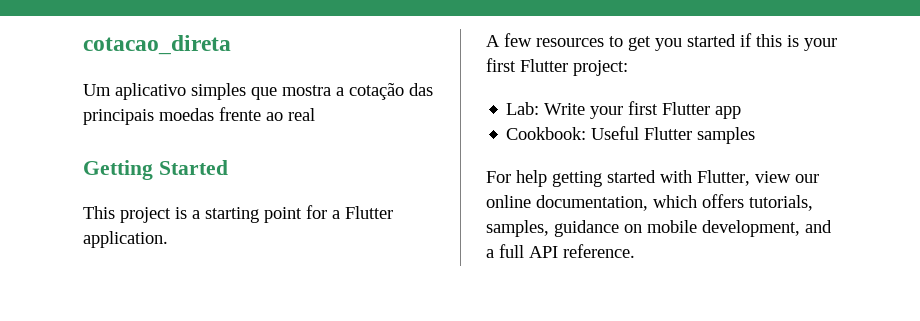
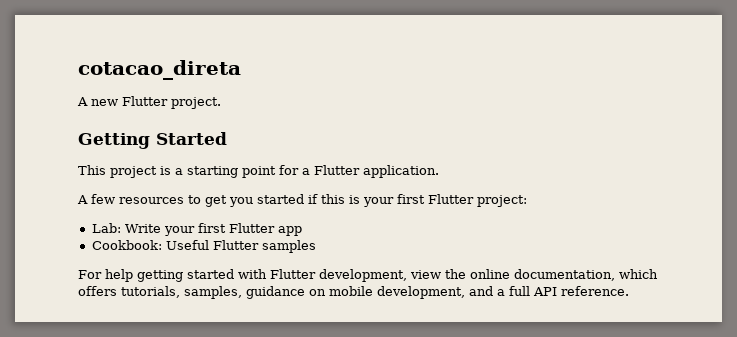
- Um aplicativo simples que mostra a cotação das principais moedas frente ao real
+ A new Flutter project.
- For help getting started with Flutter, view our online documentation, which offers tutorials, samples, guidance on mobile development, and a full API reference.
+ For help getting started with Flutter development, view the online documentation, which offers tutorials, samples, guidance on mobile development, and a full API reference.

